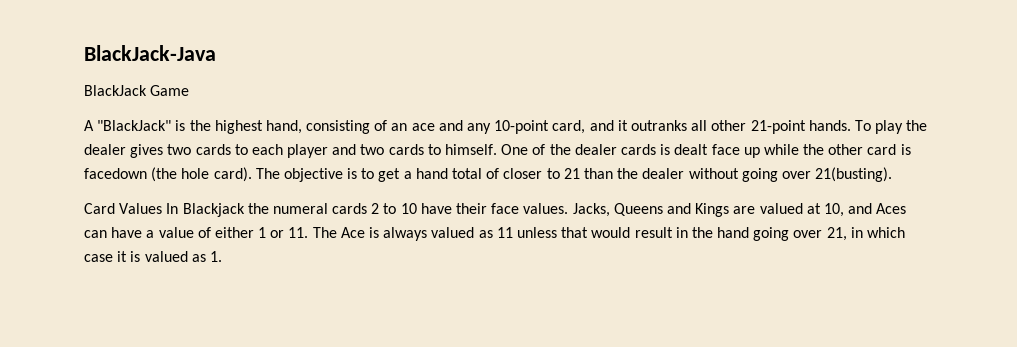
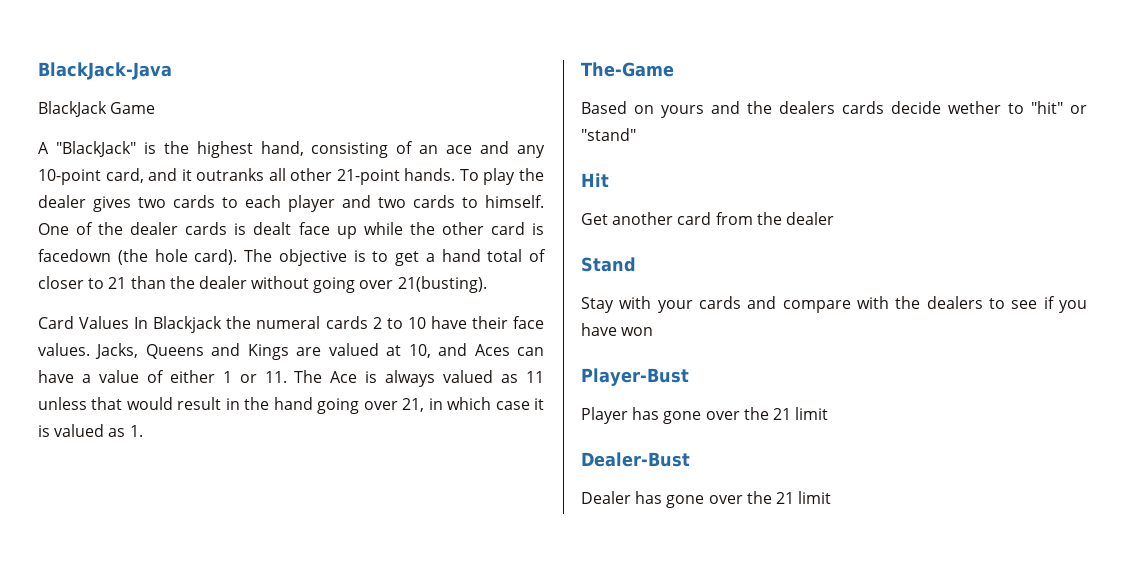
+ The-Game
+ Based on yours and the dealers cards decide wether to "hit" or "stand"
+ Hit
+ Get another card from the dealer
+ Stand
+ Stay with your cards and compare with the dealers to see if you have won
+ Player-Bust
+ Player has gone over the 21 limit
+ Dealer-Bust
+ Dealer has gone over the 21 limit

